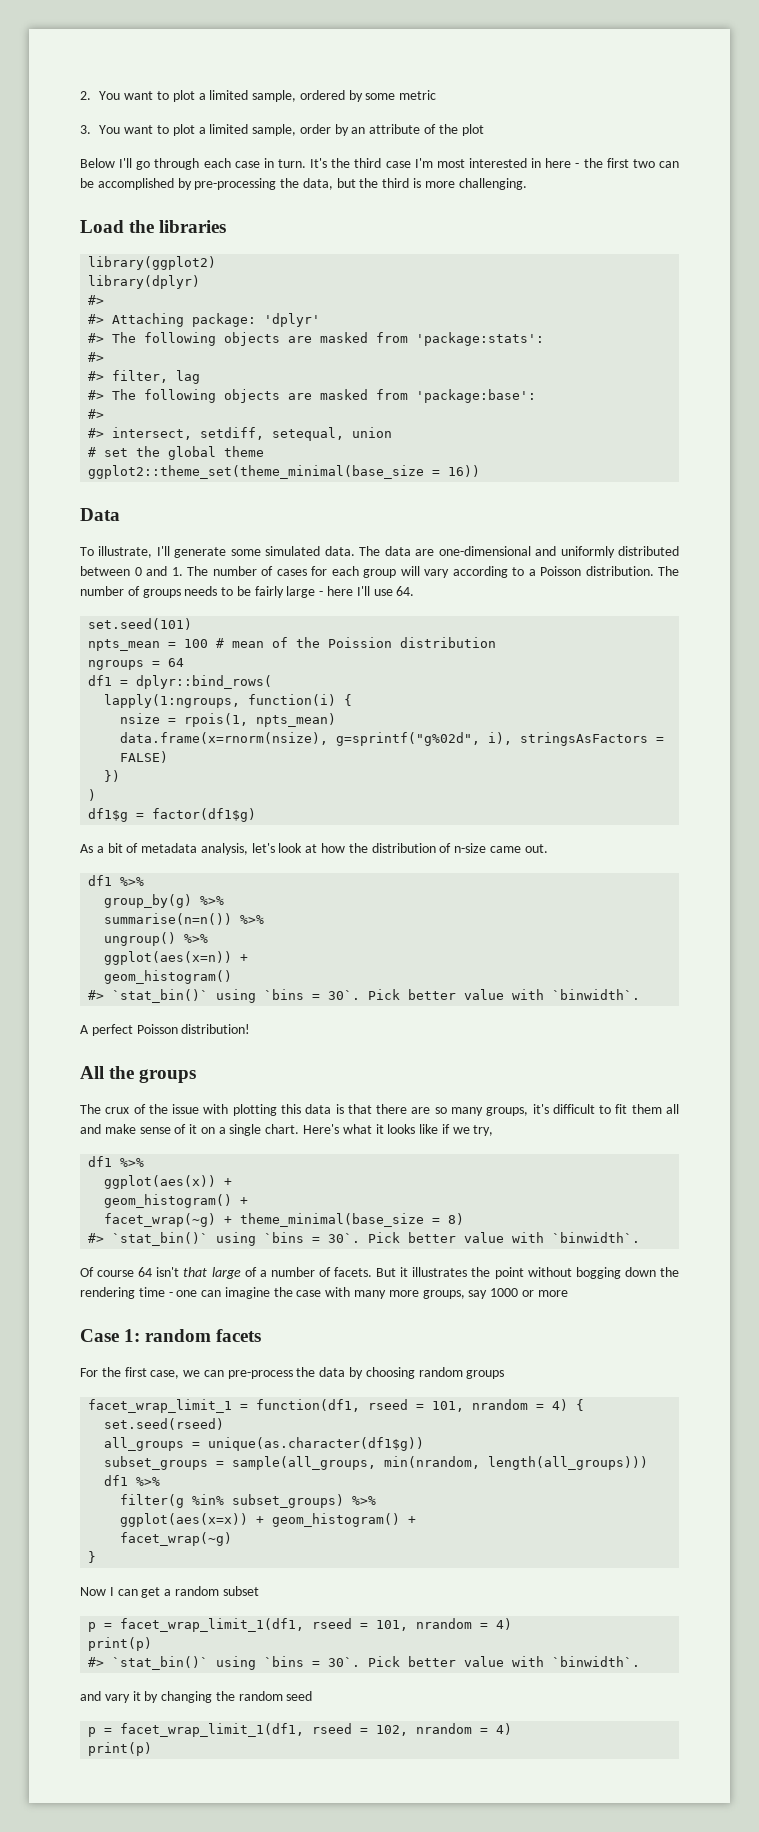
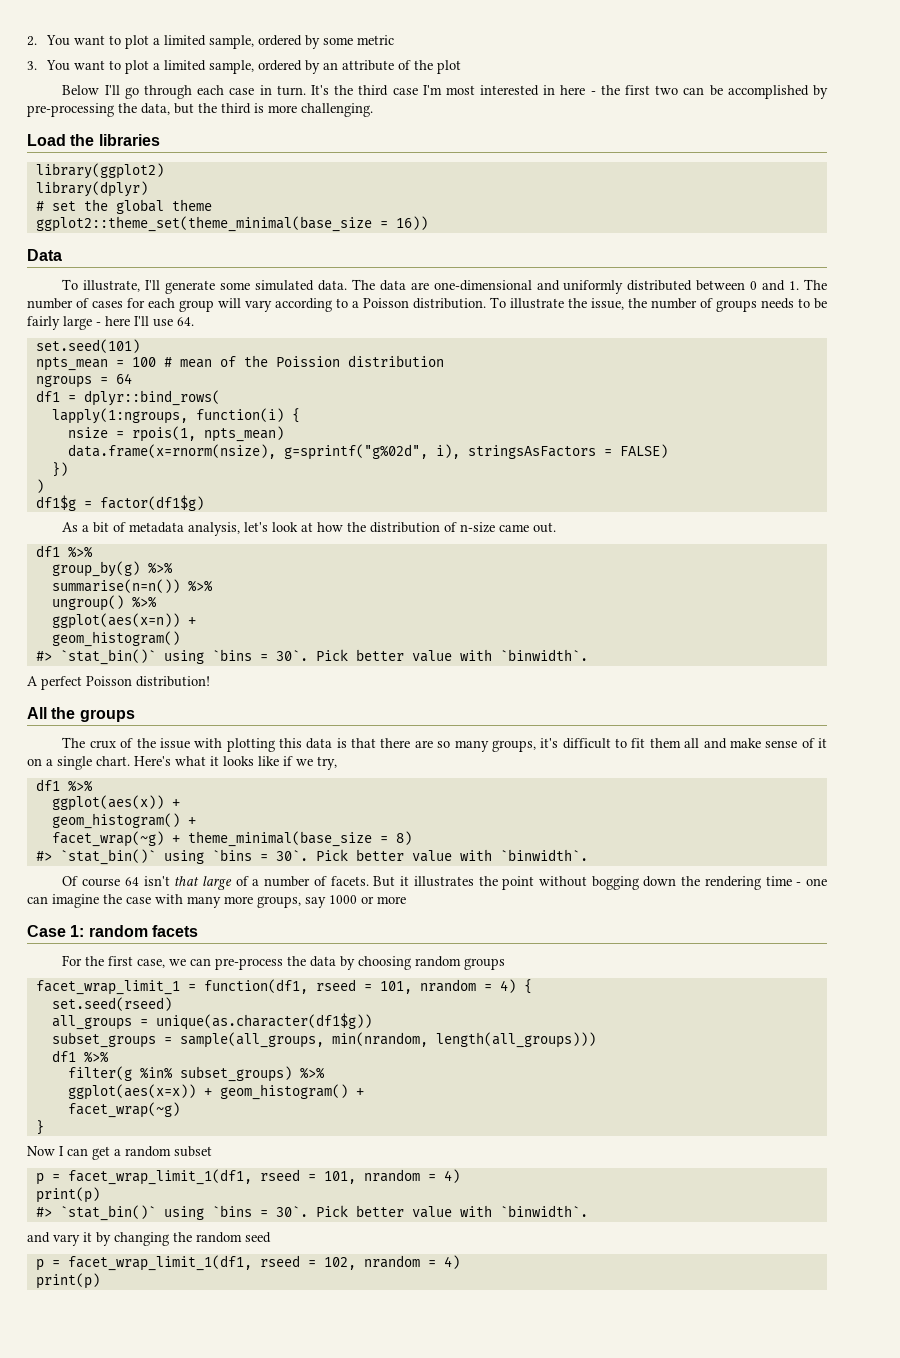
- 3. You want to plot a limited sample, order by an attribute of the plot
+ 3. You want to plot a limited sample, ordered by an attribute of the plot
  library(dplyr)
- #>
- #> Attaching package: 'dplyr'
- #> The following objects are masked from 'package:stats':
- #>
- #> filter, lag
- #> The following objects are masked from 'package:base':
- #>
- #> intersect, setdiff, setequal, union
- The number of groups needs to be fairly large - here I'll use 64.
+ To illustrate the issue, the number of groups needs to be fairly large - here I'll use 64.

